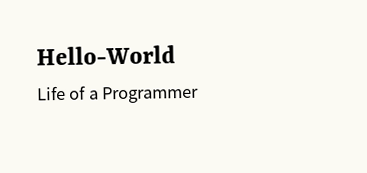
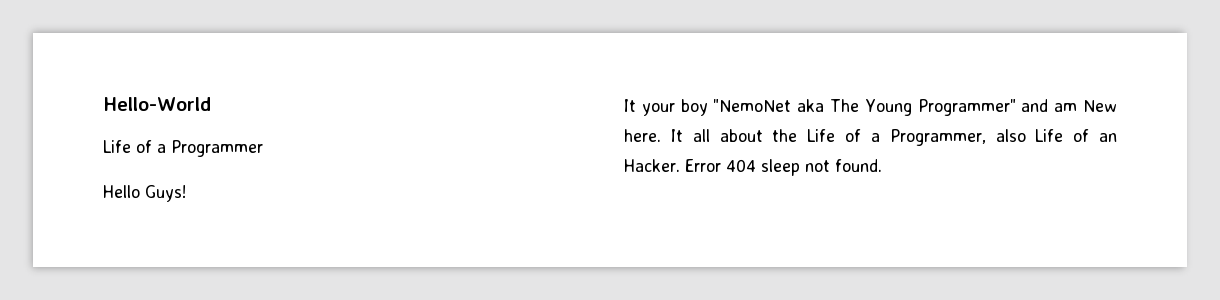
+ Hello Guys!
+ It your boy "NemoNet aka The Young Programmer" and am New here. It all about the Life of a Programmer, also Life of an Hacker. Error 404 sleep not found.

